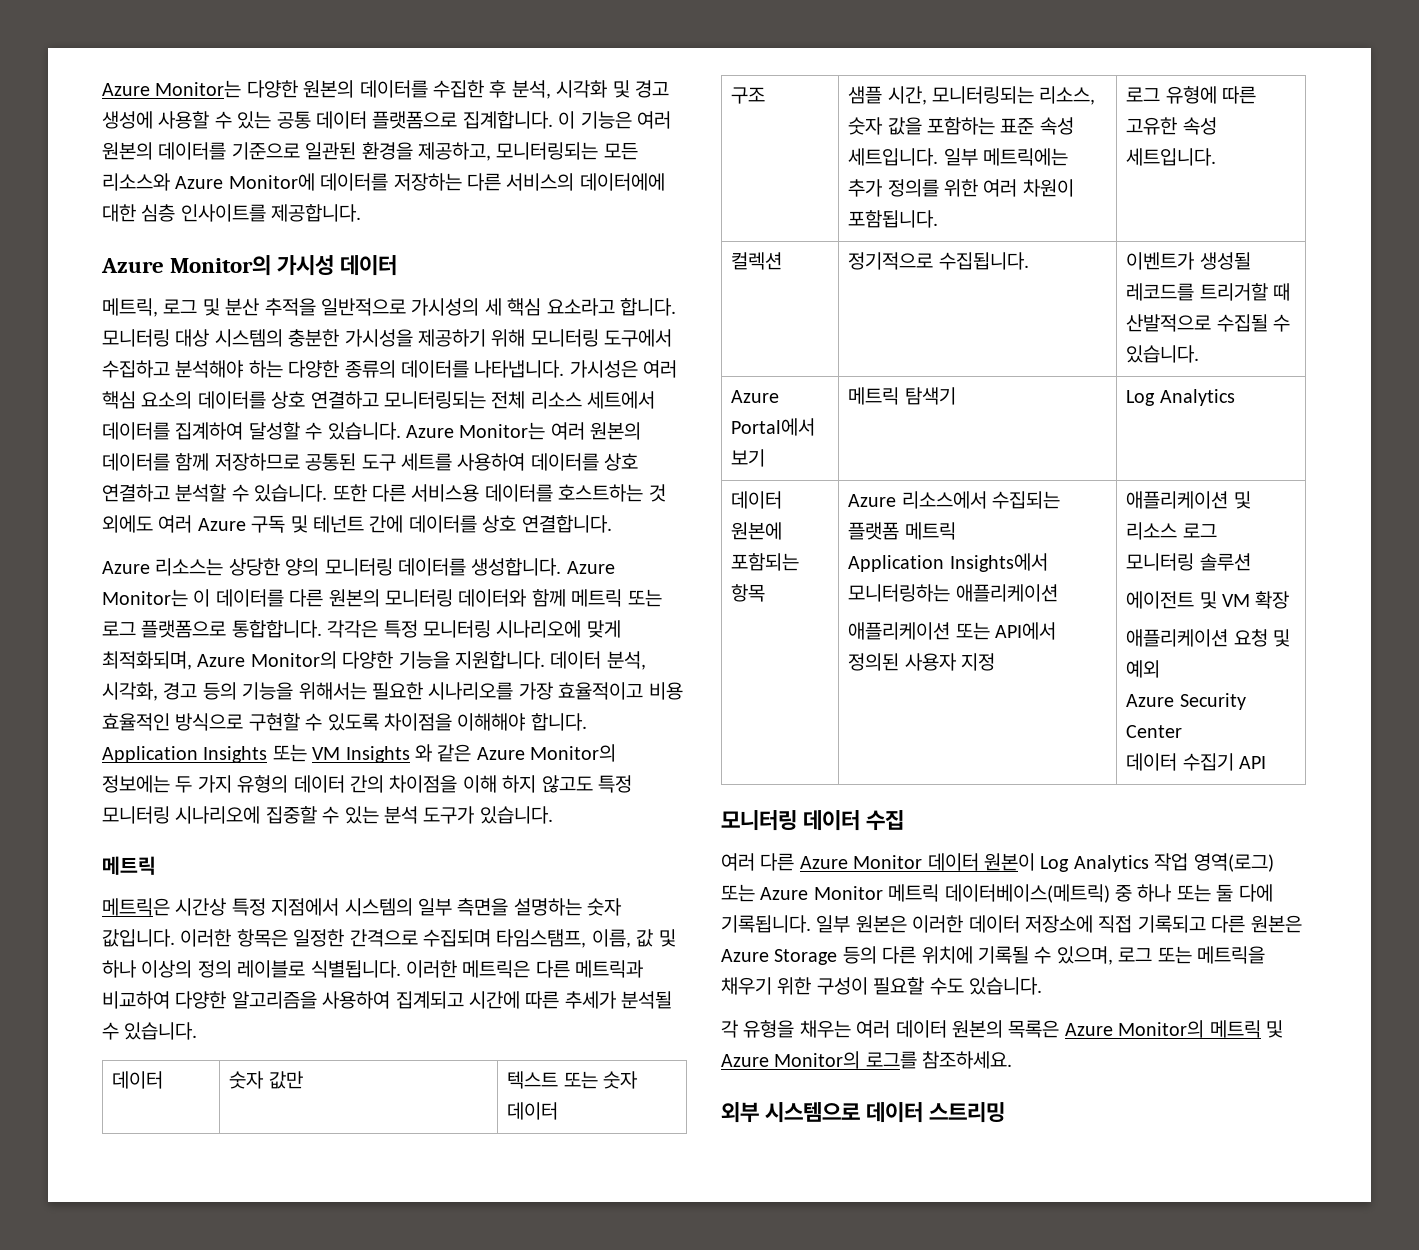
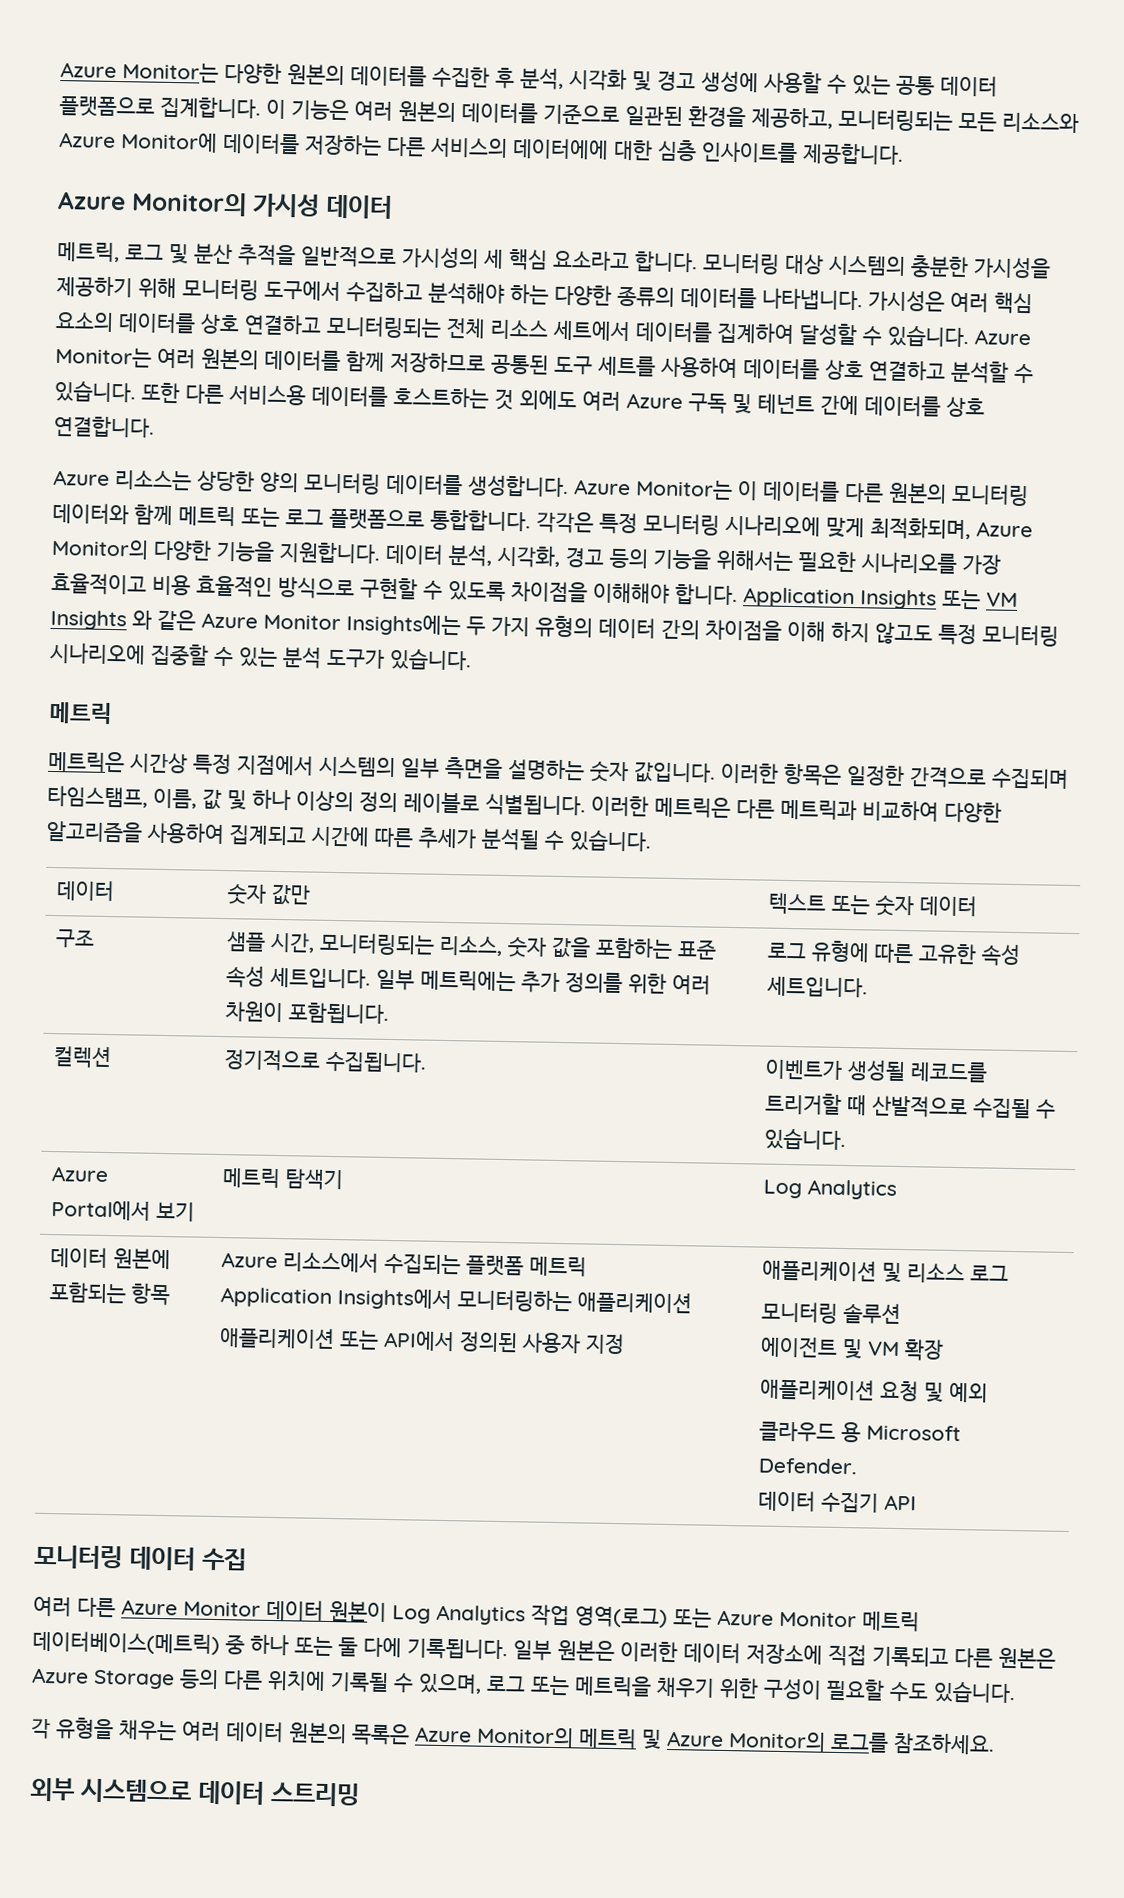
- Application Insights 또는 VM Insights 와 같은 Azure Monitor의 정보에는 두 가지 유형의 데이터 간의 차이점을 이해 하지 않고도 특정 모니터링 시나리오에 집중할 수 있는 분석 도구가 있습니다.
+ Application Insights 또는 VM Insights 와 같은 Azure Monitor Insights에는 두 가지 유형의 데이터 간의 차이점을 이해 하지 않고도 특정 모니터링 시나리오에 집중할 수 있는 분석 도구가 있습니다.
  데이터 원본에 포함되는 항목 | Azure 리소스에서 수집되는 플랫폼 메트릭
  Application Insights에서 모니터링하는 애플리케이션
  애플리케이션 또는 API에서 정의된 사용자 지정 | 애플리케이션 및 리소스 로그
  모니터링 솔루션
  에이전트 및 VM 확장
  애플리케이션 요청 및 예외
- Azure Security Center
+ 클라우드 용 Microsoft Defender.

